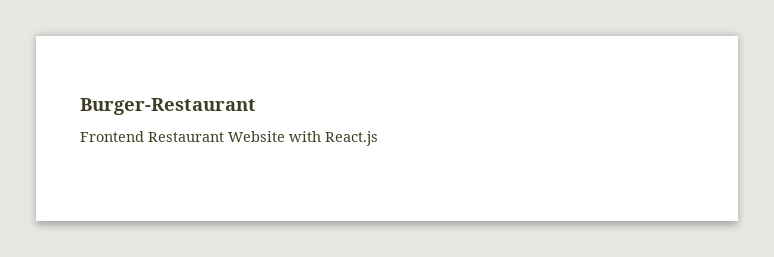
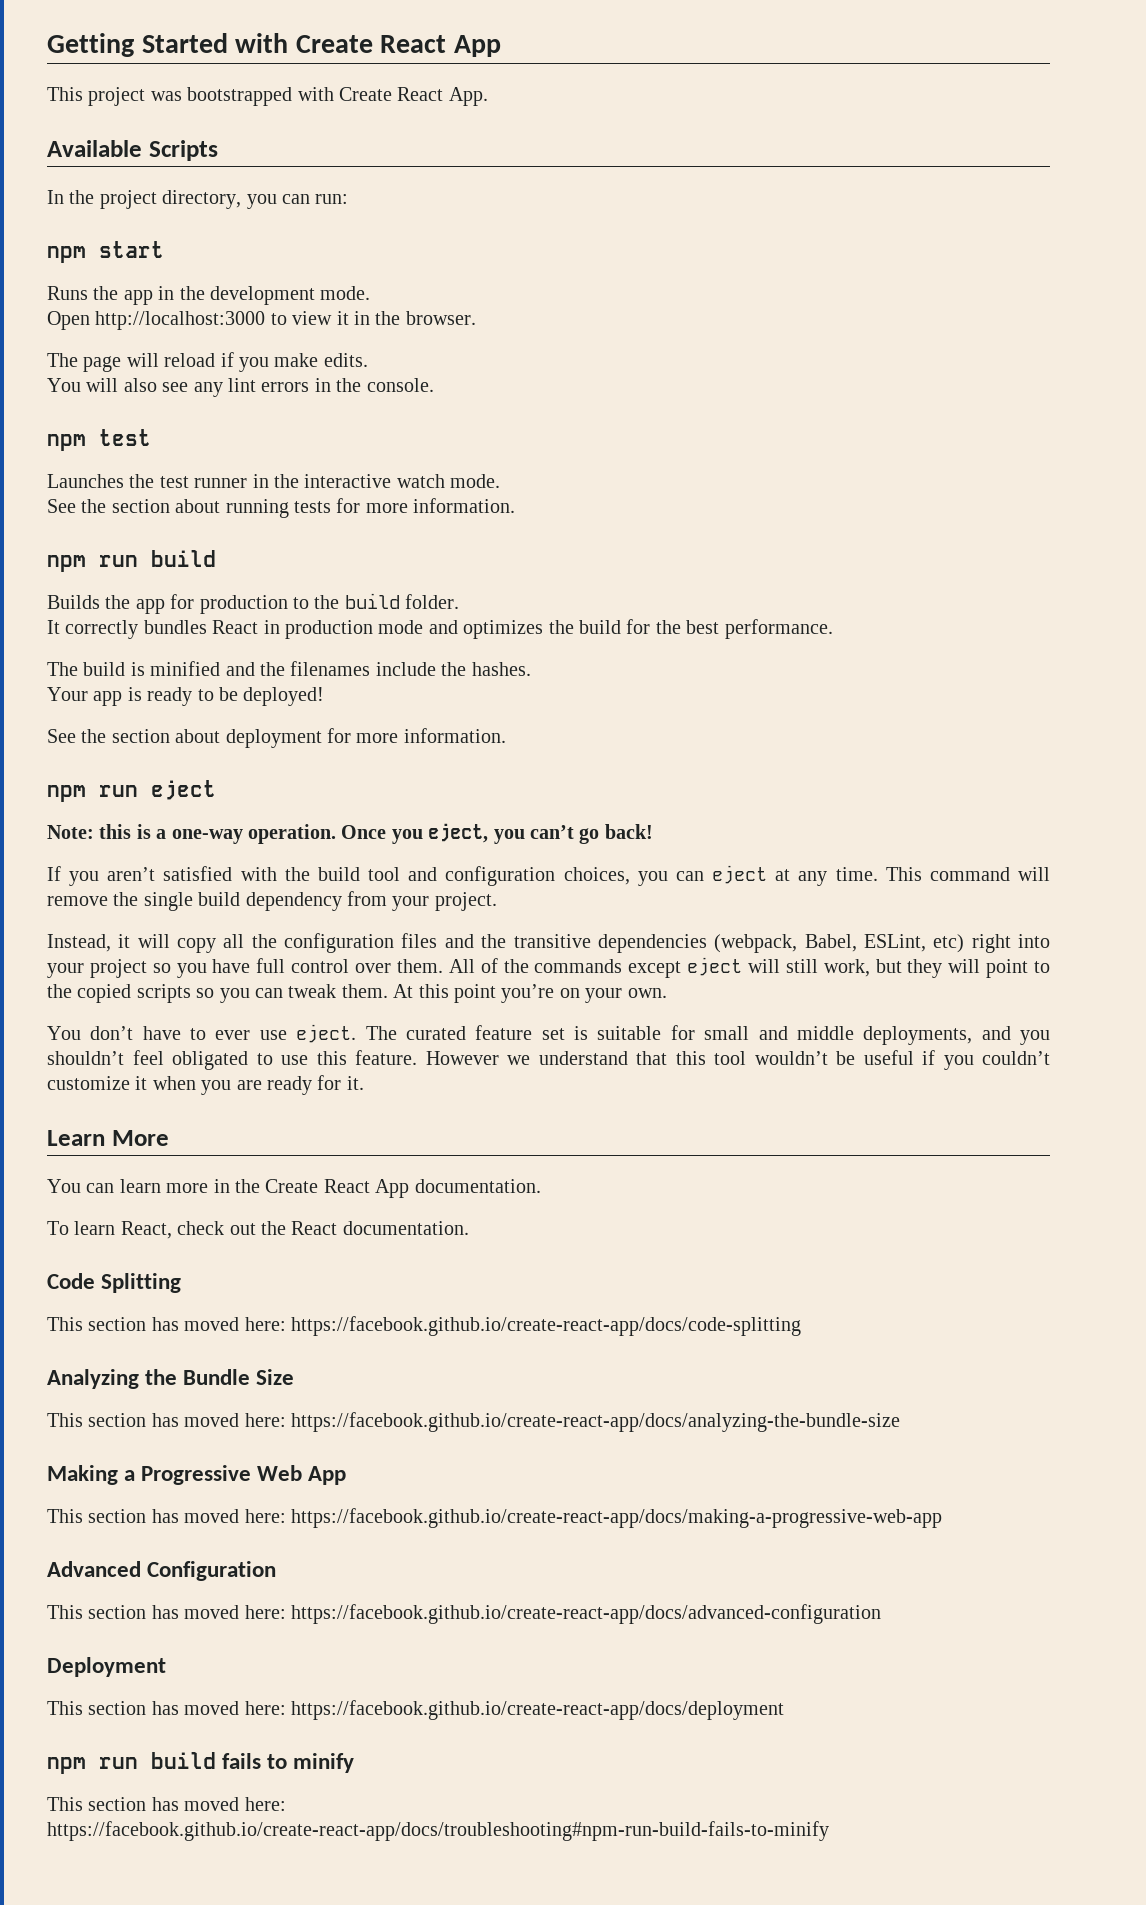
- Burger-Restaurant
- Frontend Restaurant Website with React.js
+ Getting Started with Create React App
+ This project was bootstrapped with Create React App.
+ Available Scripts
+ In the project directory, you can run:
+ npm start
+ Runs the app in the development mode.
+ Open http://localhost:3000 to view it in the browser.
+ The page will reload if you make edits.
+ You will also see any lint errors in the console.
+ npm test
+ Launches the test runner in the interactive watch mode.
+ See the section about running tests for more information.
+ npm run build
+ Builds the app for production to the build folder.
+ It correctly bundles React in production mode and optimizes the build for the best performance.
+ The build is minified and the filenames include the hashes.
+ Your app is ready to be deployed!
+ See the section about deployment for more information.
+ npm run eject
+ Note: this is a one-way operation. Once you eject, you can’t go back!
+ If you aren’t satisfied with the build tool and configuration choices, you can eject at any time. This command will remove the single build dependency from your project.
+ Instead, it will copy all the configuration files and the transitive dependencies (webpack, Babel, ESLint, etc) right into your project so you have full control over them. All of the commands except eject will still work, but they will point to the copied scripts so you can tweak them. At this point you’re on your own.
+ You don’t have to ever use eject. The curated feature set is suitable for small and middle deployments, and you shouldn’t feel obligated to use this feature. However we understand that this tool wouldn’t be useful if you couldn’t customize it when you are ready for it.
+ Learn More
+ You can learn more in the Create React App documentation.
+ To learn React, check out the React documentation.
+ Code Splitting
+ This section has moved here: https://facebook.github.io/create-react-app/docs/code-splitting
+ Analyzing the Bundle Size
+ This section has moved here: https://facebook.github.io/create-react-app/docs/analyzing-the-bundle-size
+ Making a Progressive Web App
+ This section has moved here: https://facebook.github.io/create-react-app/docs/making-a-progressive-web-app
+ Advanced Configuration
+ This section has moved here: https://facebook.github.io/create-react-app/docs/advanced-configuration
+ Deployment
+ This section has moved here: https://facebook.github.io/create-react-app/docs/deployment
+ npm run build fails to minify
+ This section has moved here: https://facebook.github.io/create-react-app/docs/troubleshooting#npm-run-build-fails-to-minify

